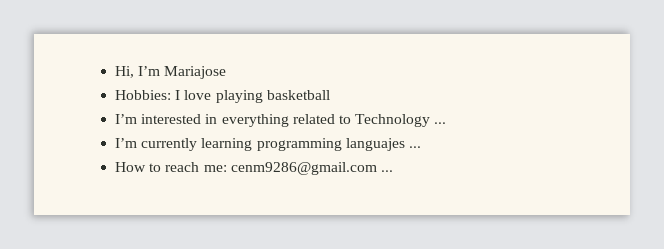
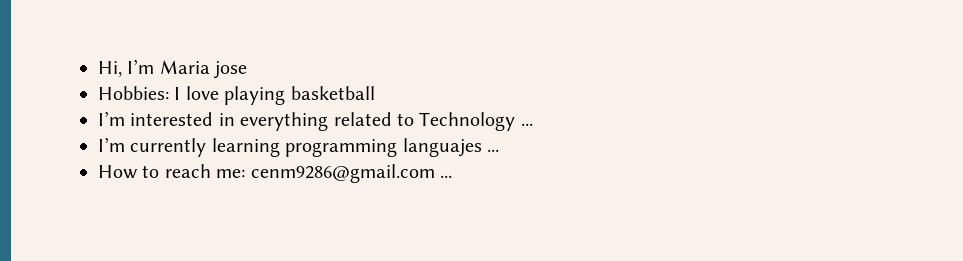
- Hi, I’m Mariajose
+ Hi, I’m Maria jose

